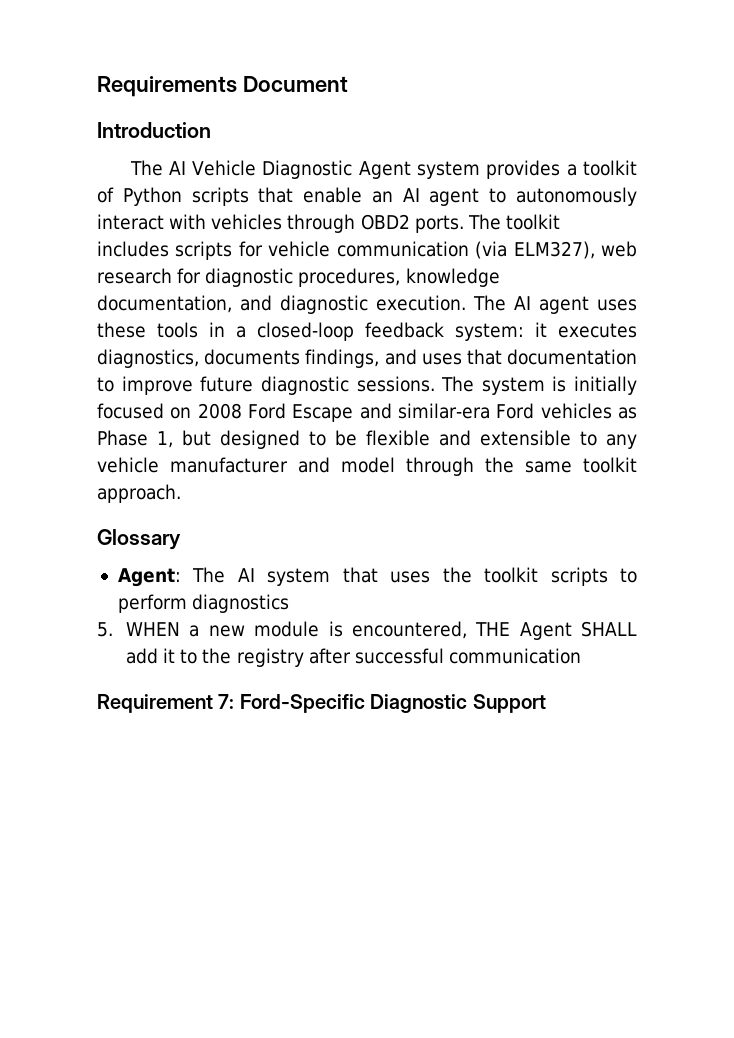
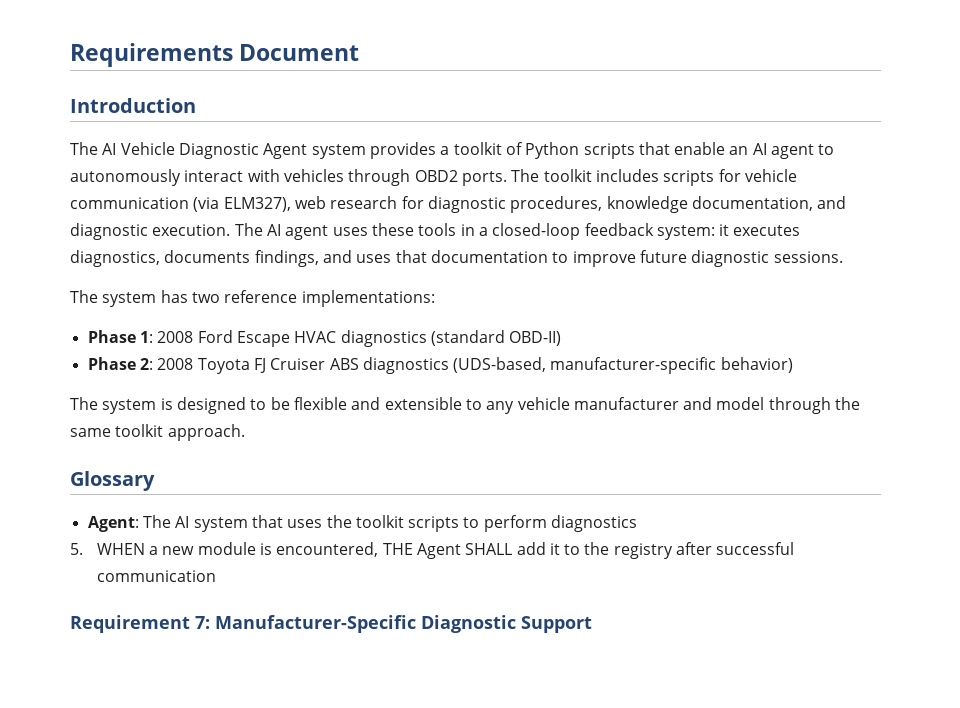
- The AI agent uses these tools in a closed-loop feedback system: it executes diagnostics, documents findings, and uses that documentation to improve future diagnostic sessions. The system is initially focused on 2008 Ford Escape and similar-era Ford vehicles as Phase 1, but designed to be flexible and extensible to any vehicle manufacturer and model through the same toolkit approach.
+ The AI agent uses these tools in a closed-loop feedback system: it executes diagnostics, documents findings, and uses that documentation to improve future diagnostic sessions.
+ The system has two reference implementations:
+ Phase 1: 2008 Ford Escape HVAC diagnostics (standard OBD-II)
+ Phase 2: 2008 Toyota FJ Cruiser ABS diagnostics (UDS-based, manufacturer-specific behavior)
+ The system is designed to be flexible and extensible to any vehicle manufacturer and model through the same toolkit approach.
- Requirement 7: Ford-Specific Diagnostic Support
+ Requirement 7: Manufacturer-Specific Diagnostic Support

